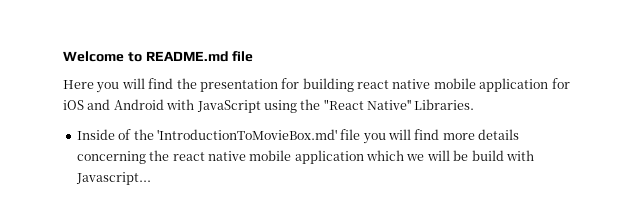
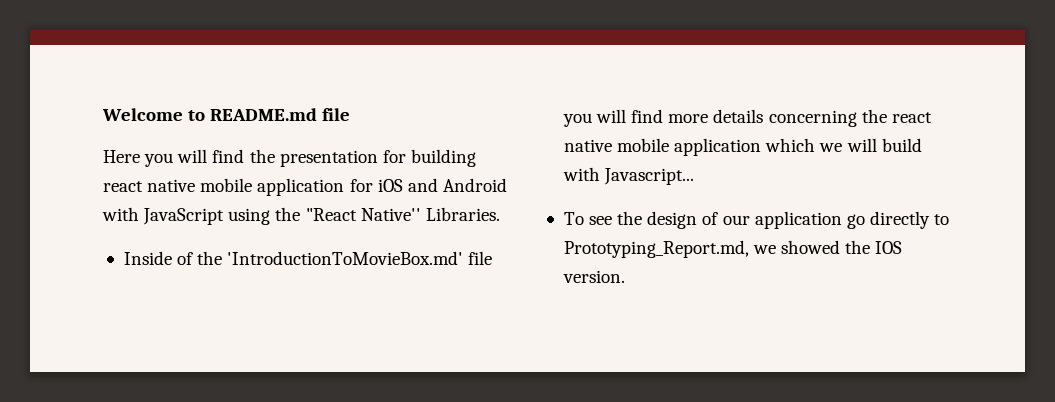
- Inside of the 'IntroductionToMovieBox.md' file you will find more details concerning the react native mobile application which we will be build with Javascript...
+ Inside of the 'IntroductionToMovieBox.md' file you will find more details concerning the react native mobile application which we will build with Javascript...
+ To see the design of our application go directly to Prototyping_Report.md, we showed the IOS version.

